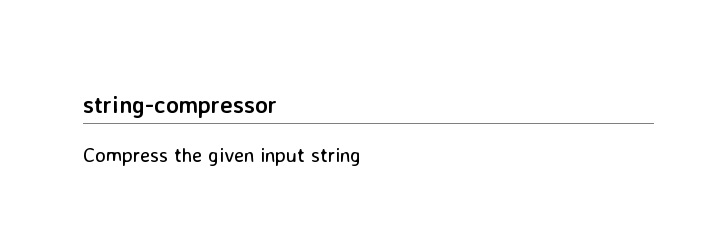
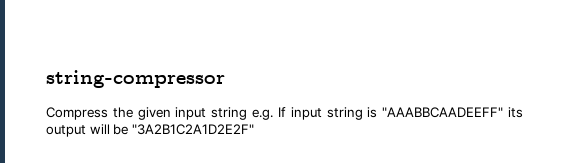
- Compress the given input string
+ Compress the given input string e.g. If input string is "AAABBCAADEEFF" its output will be "3A2B1C2A1D2E2F"

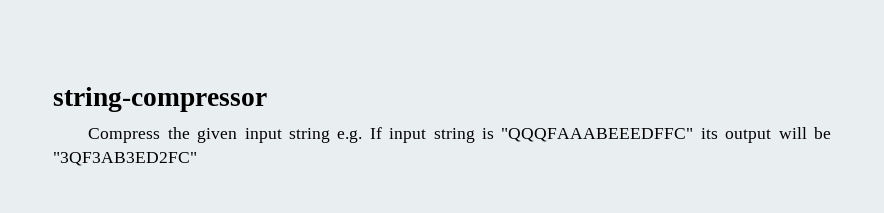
- Compress the given input string e.g. If input string is "AAABBCAADEEFF" its output will be "3A2B1C2A1D2E2F"
+ Compress the given input string e.g. If input string is "QQQFAAABEEEDFFC" its output will be "3QF3AB3ED2FC"

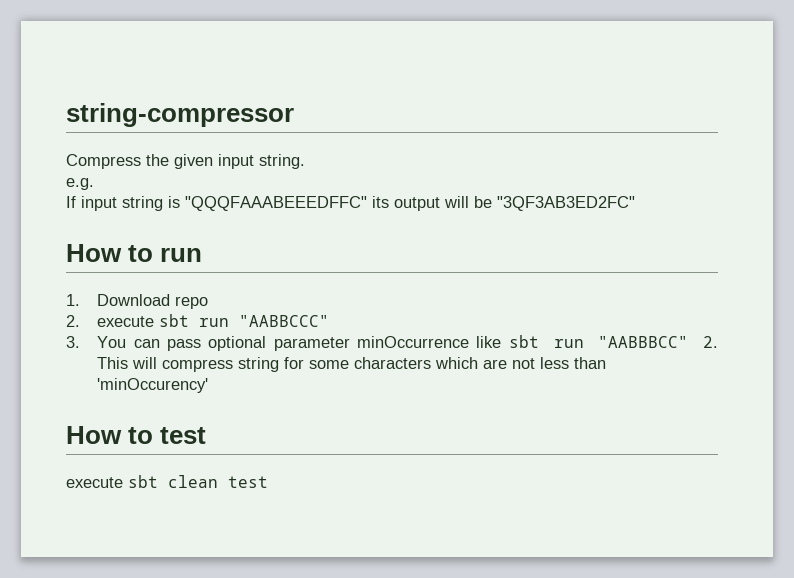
- Compress the given input string e.g. If input string is "QQQFAAABEEEDFFC" its output will be "3QF3AB3ED2FC"
+ Compress the given input string.
+ e.g.
+ If input string is "QQQFAAABEEEDFFC" its output will be "3QF3AB3ED2FC"
+ How to run
+ 1. Download repo
+ 2. execute sbt run "AABBCCC"
+ 3. You can pass optional parameter minOccurrence like sbt run "AABBBCC" 2. This will compress string for some characters which are not less than 'minOccurency'
+ How to test
+ execute sbt clean test

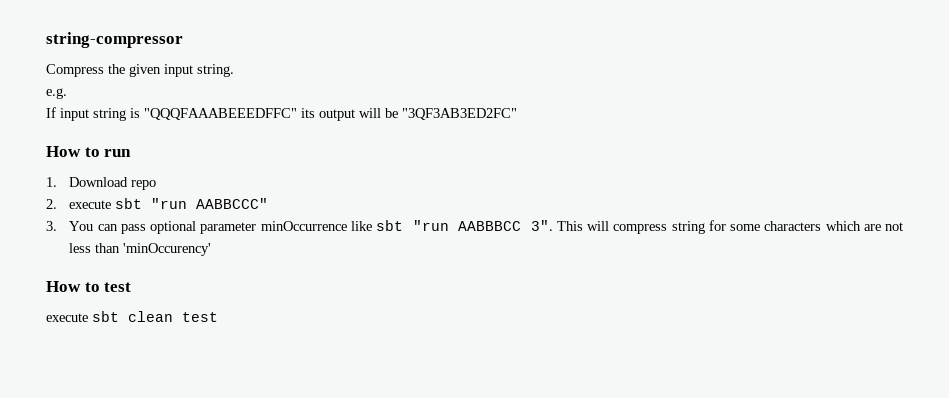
- 2. execute sbt run "AABBCCC"
+ 2. execute sbt "run AABBCCC"
- 3. You can pass optional parameter minOccurrence like sbt run "AABBBCC" 2. This will compress string for some characters which are not less than 'minOccurency'
+ 3. You can pass optional parameter minOccurrence like sbt "run AABBBCC 3". This will compress string for some characters which are not less than 'minOccurency'

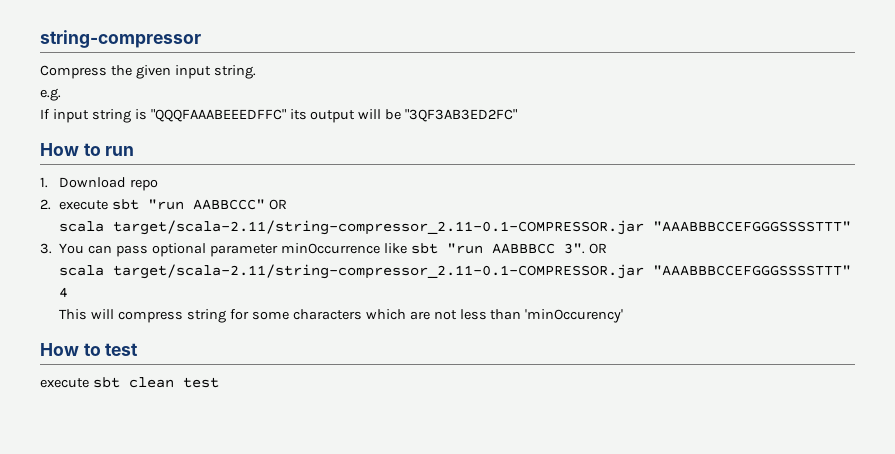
- 2. execute sbt "run AABBCCC"
+ 2. execute sbt "run AABBCCC" OR
+ scala target/scala-2.11/string-compressor_2.11-0.1-COMPRESSOR.jar "AAABBBCCEFGGGSSSSTTT"
- 3. You can pass optional parameter minOccurrence like sbt "run AABBBCC 3". This will compress string for some characters which are not less than 'minOccurency'
+ 3. You can pass optional parameter minOccurrence like sbt "run AABBBCC 3". OR
+ scala target/scala-2.11/string-compressor_2.11-0.1-COMPRESSOR.jar "AAABBBCCEFGGGSSSSTTT" 4
+ This will compress string for some characters which are not less than 'minOccurency'

